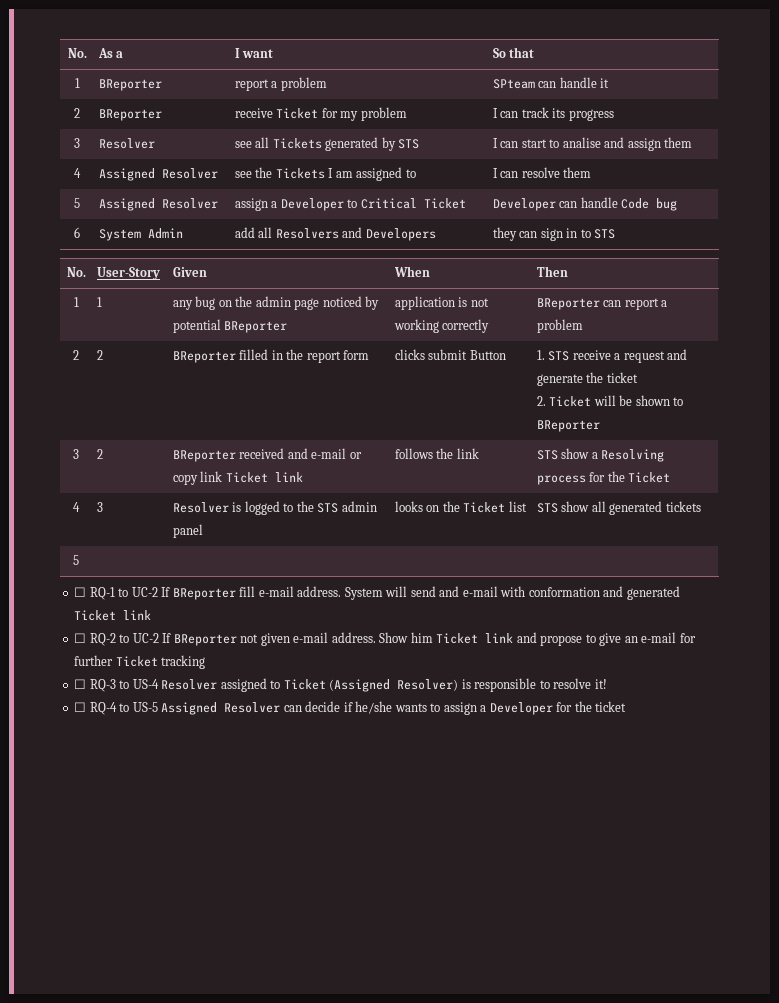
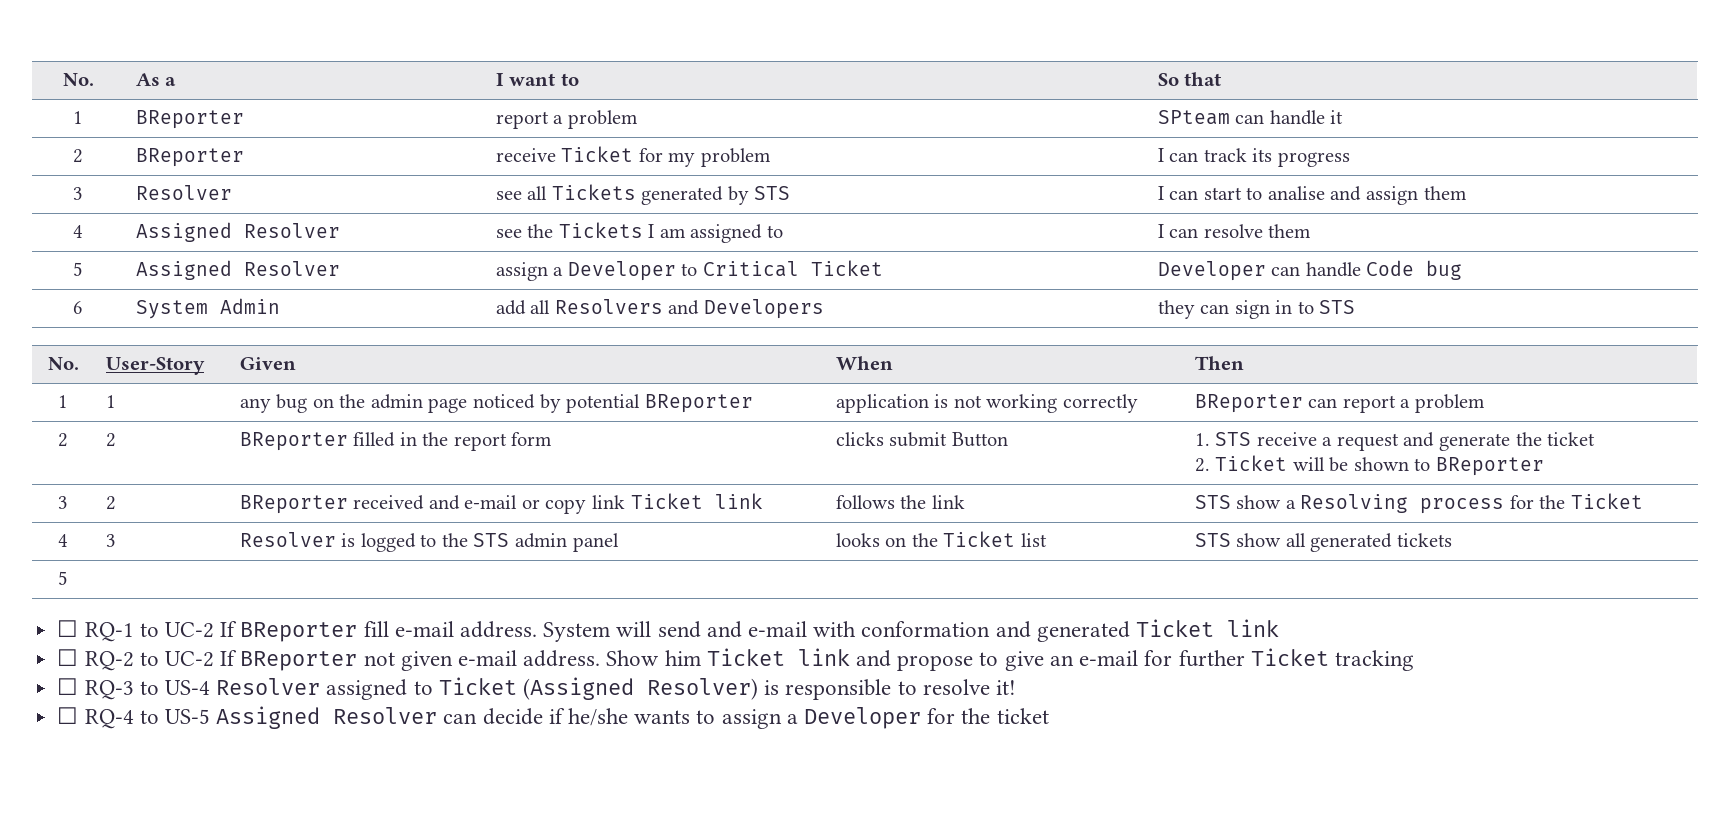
- No. | As a | I want | So that
+ No. | As a | I want to | So that

